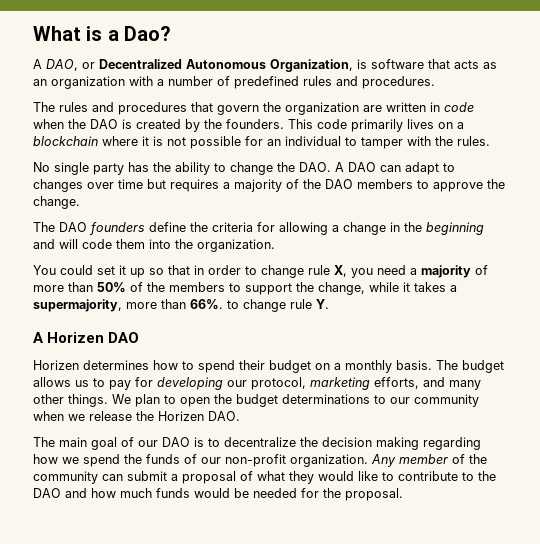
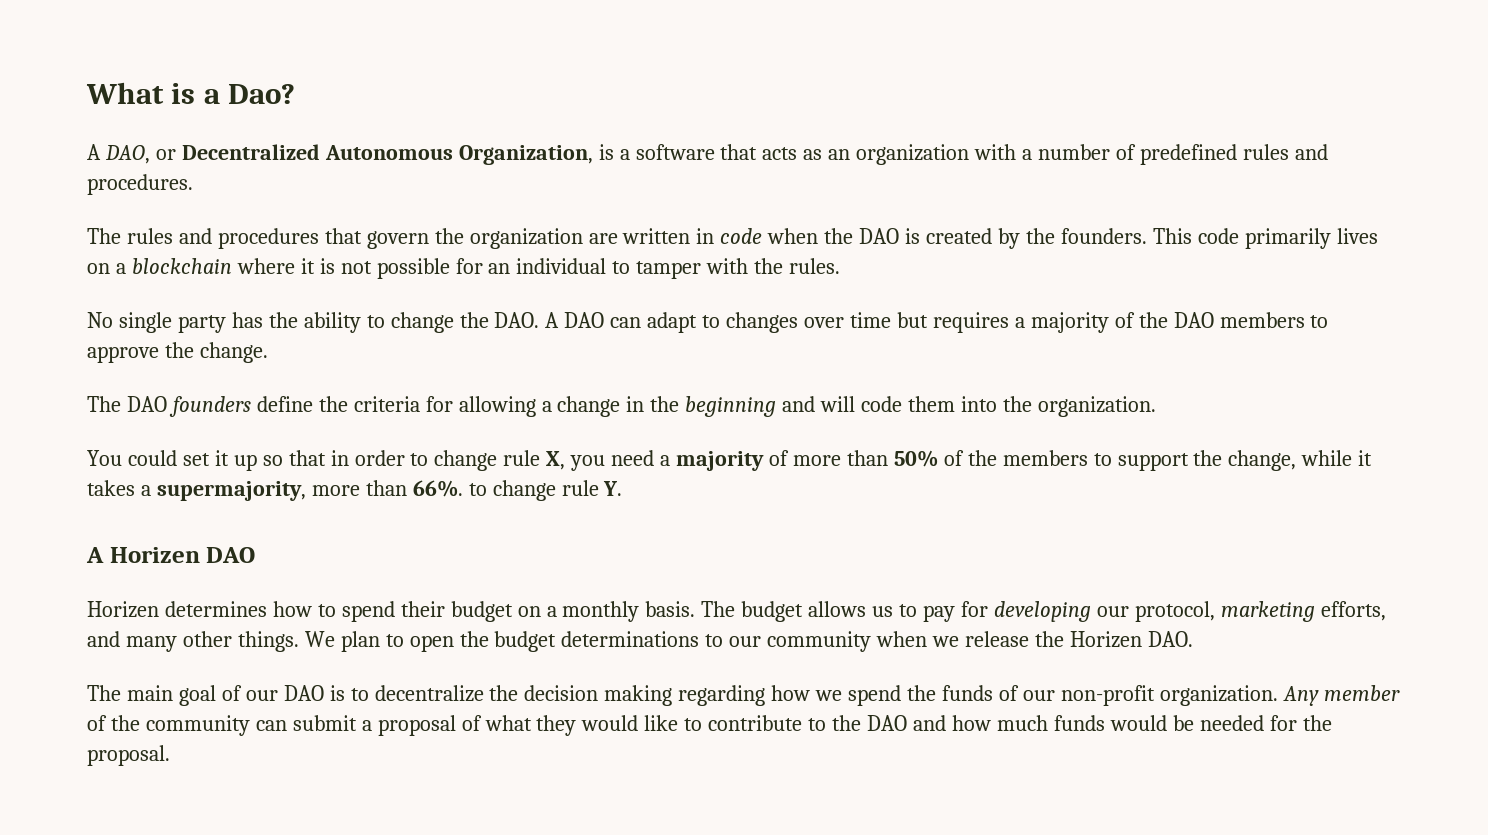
- A DAO, or Decentralized Autonomous Organization, is software that acts as an organization with a number of predefined rules and procedures.
+ A DAO, or Decentralized Autonomous Organization, is a software that acts as an organization with a number of predefined rules and procedures.

